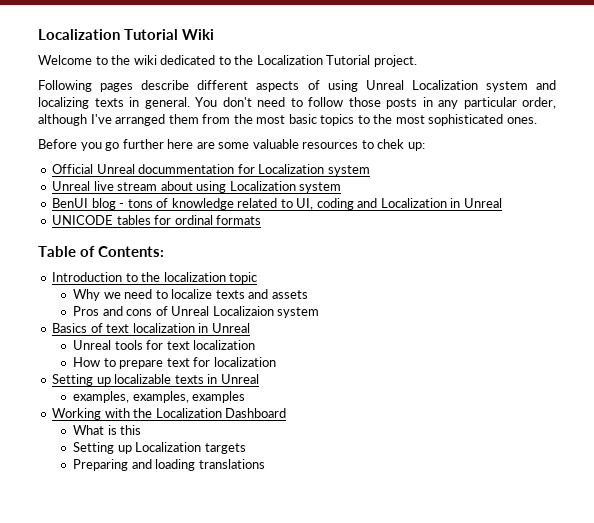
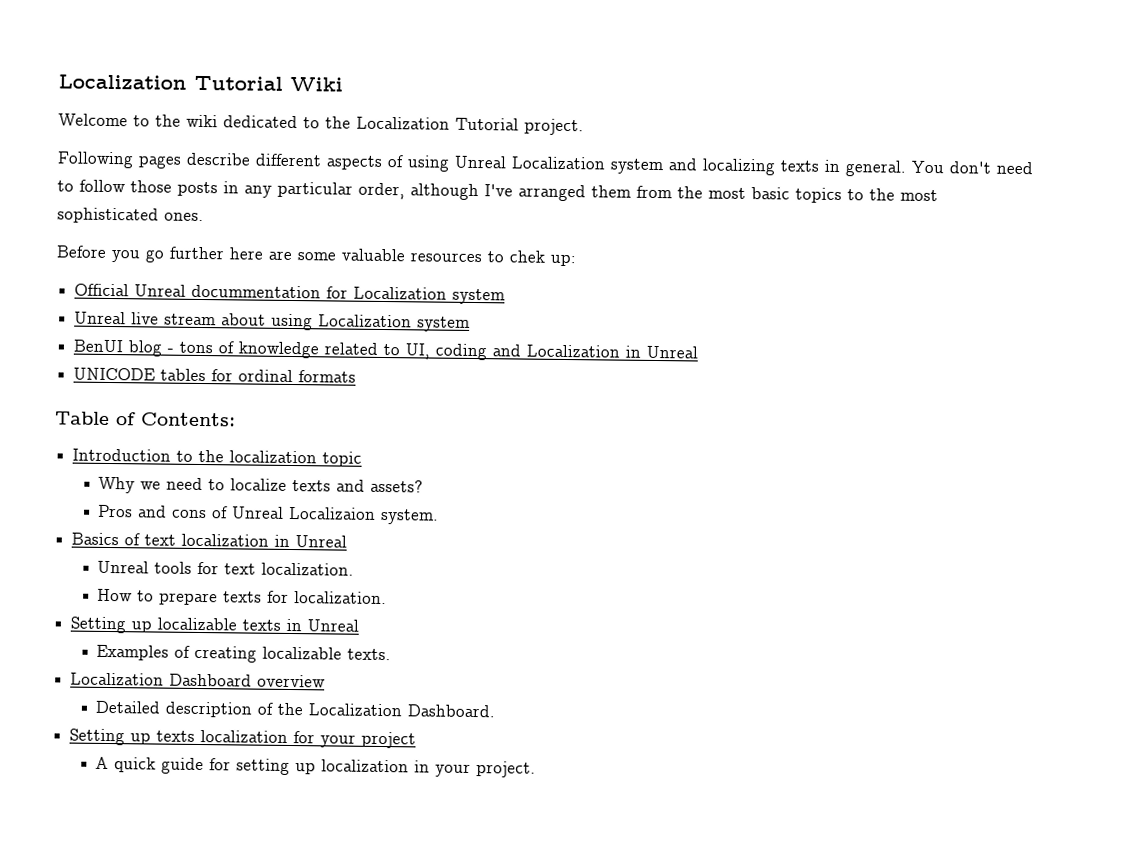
- Why we need to localize texts and assets
+ Why we need to localize texts and assets?
- Pros and cons of Unreal Localizaion system
+ Pros and cons of Unreal Localizaion system.
- Unreal tools for text localization
+ Unreal tools for text localization.
- How to prepare text for localization
+ How to prepare texts for localization.
- examples, examples, examples
- Working with the Localization Dashboard
- What is this
- Setting up Localization targets
- Preparing and loading translations
+ Examples of creating localizable texts.
+ Localization Dashboard overview
+ Detailed description of the Localization Dashboard.
+ Setting up texts localization for your project
+ A quick guide for setting up localization in your project.

